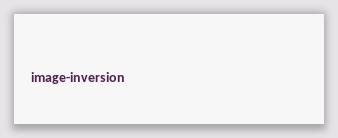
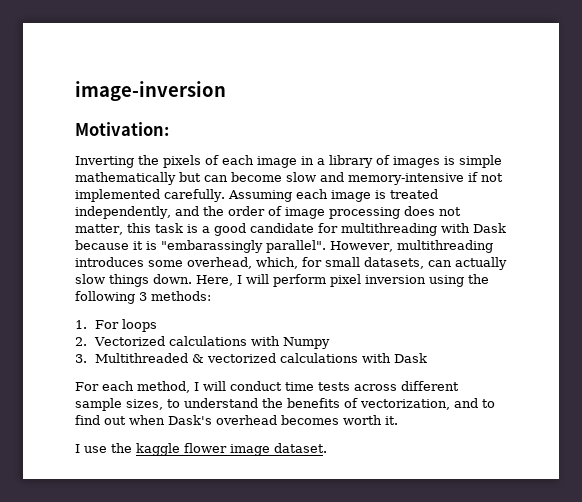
+ Motivation:
+ Inverting the pixels of each image in a library of images is simple mathematically but can become slow and memory-intensive if not implemented carefully. Assuming each image is treated independently, and the order of image processing does not matter, this task is a good candidate for multithreading with Dask because it is "embarassingly parallel". However, multithreading introduces some overhead, which, for small datasets, can actually slow things down. Here, I will perform pixel inversion using the following 3 methods:
+ 1. For loops
+ 2. Vectorized calculations with Numpy
+ 3. Multithreaded & vectorized calculations with Dask
+ For each method, I will conduct time tests across different sample sizes, to understand the benefits of vectorization, and to find out when Dask's overhead becomes worth it.
+ I use the kaggle flower image dataset.

